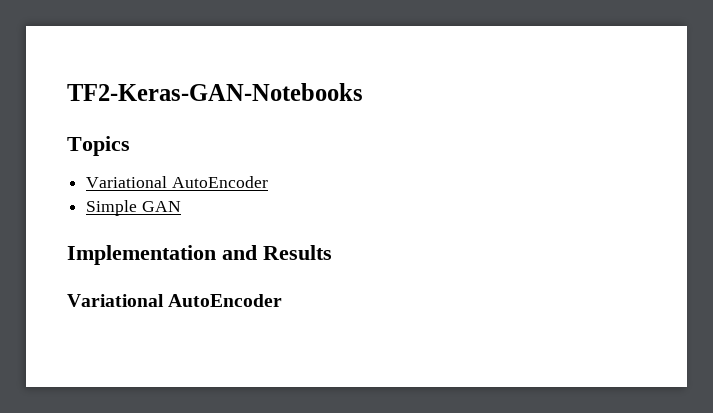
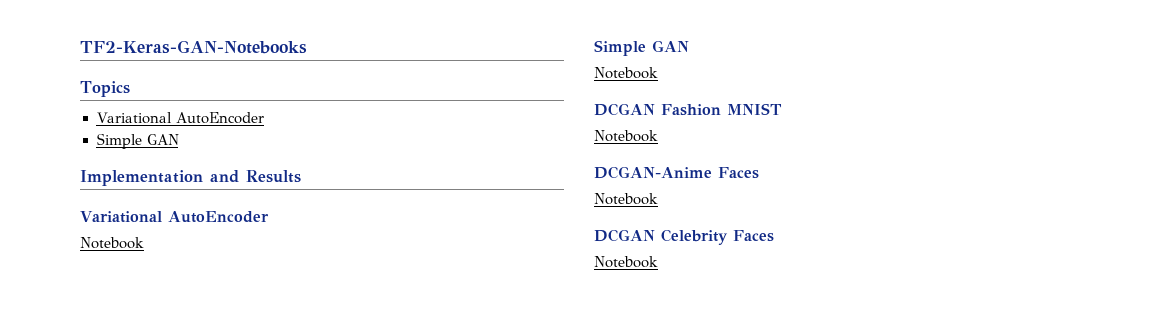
  Implementation and Results
  Variational AutoEncoder
+ Notebook
+ Simple GAN
+ Notebook
+ DCGAN Fashion MNIST
+ Notebook
+ DCGAN-Anime Faces
+ Notebook
+ DCGAN Celebrity Faces
+ Notebook

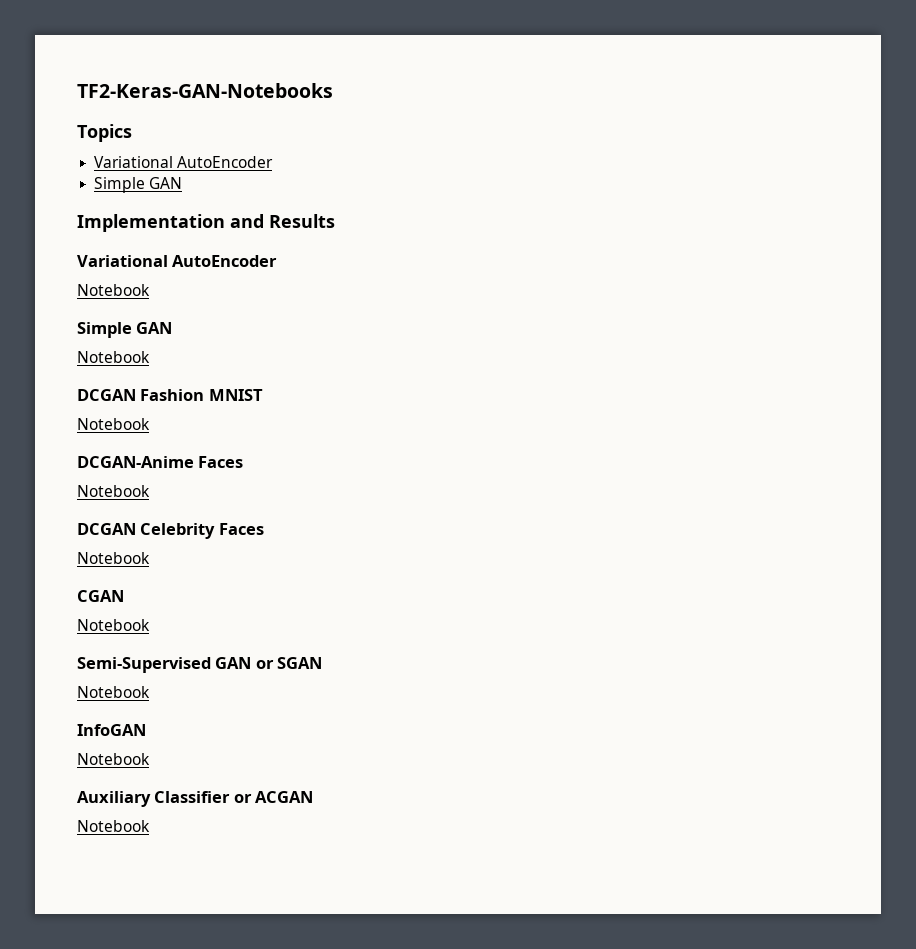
+ CGAN
+ Notebook
+ Semi-Supervised GAN or SGAN
+ Notebook
+ InfoGAN
+ Notebook
+ Auxiliary Classifier or ACGAN
+ Notebook

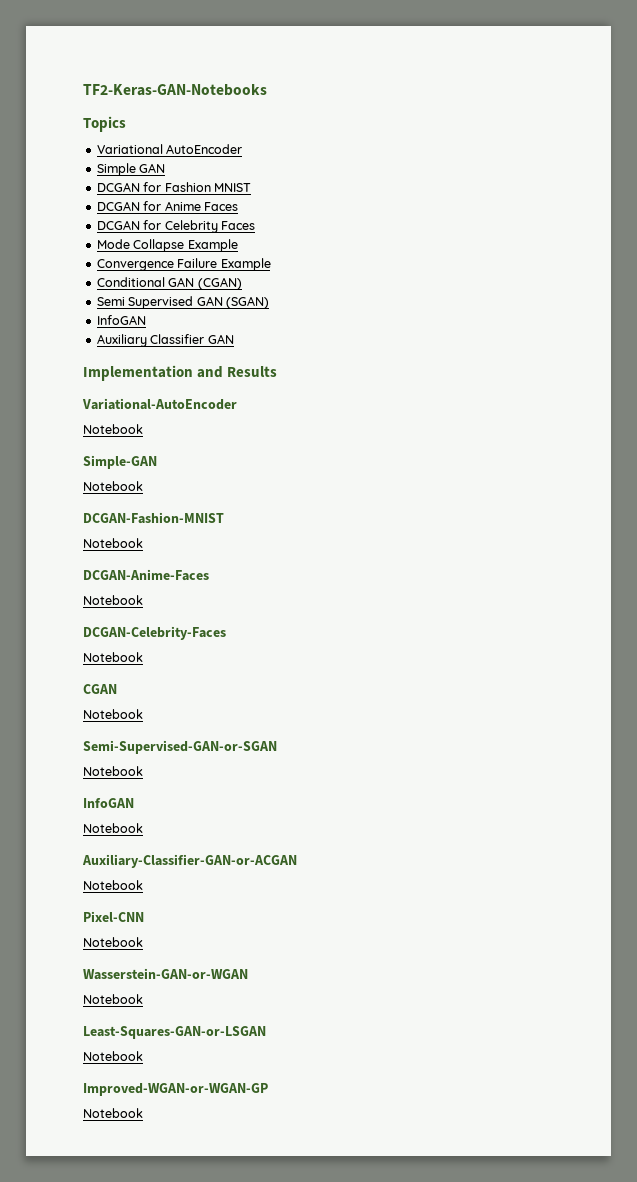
+ DCGAN for Fashion MNIST
+ DCGAN for Anime Faces
+ DCGAN for Celebrity Faces
+ Mode Collapse Example
+ Convergence Failure Example
+ Conditional GAN (CGAN)
+ Semi Supervised GAN (SGAN)
+ InfoGAN
+ Auxiliary Classifier GAN
  Implementation and Results
- Variational AutoEncoder
+ Variational-AutoEncoder
  Notebook
- Simple GAN
+ Simple-GAN
  Notebook
- DCGAN Fashion MNIST
+ DCGAN-Fashion-MNIST
  Notebook
- DCGAN-Anime Faces
+ DCGAN-Anime-Faces
  Notebook
- DCGAN Celebrity Faces
+ DCGAN-Celebrity-Faces
- Semi-Supervised GAN or SGAN
+ Semi-Supervised-GAN-or-SGAN
- Auxiliary Classifier or ACGAN
+ Auxiliary-Classifier-GAN-or-ACGAN
+ Notebook
+ Pixel-CNN
+ Notebook
+ Wasserstein-GAN-or-WGAN
+ Notebook
+ Least-Squares-GAN-or-LSGAN
+ Notebook
+ Improved-WGAN-or-WGAN-GP

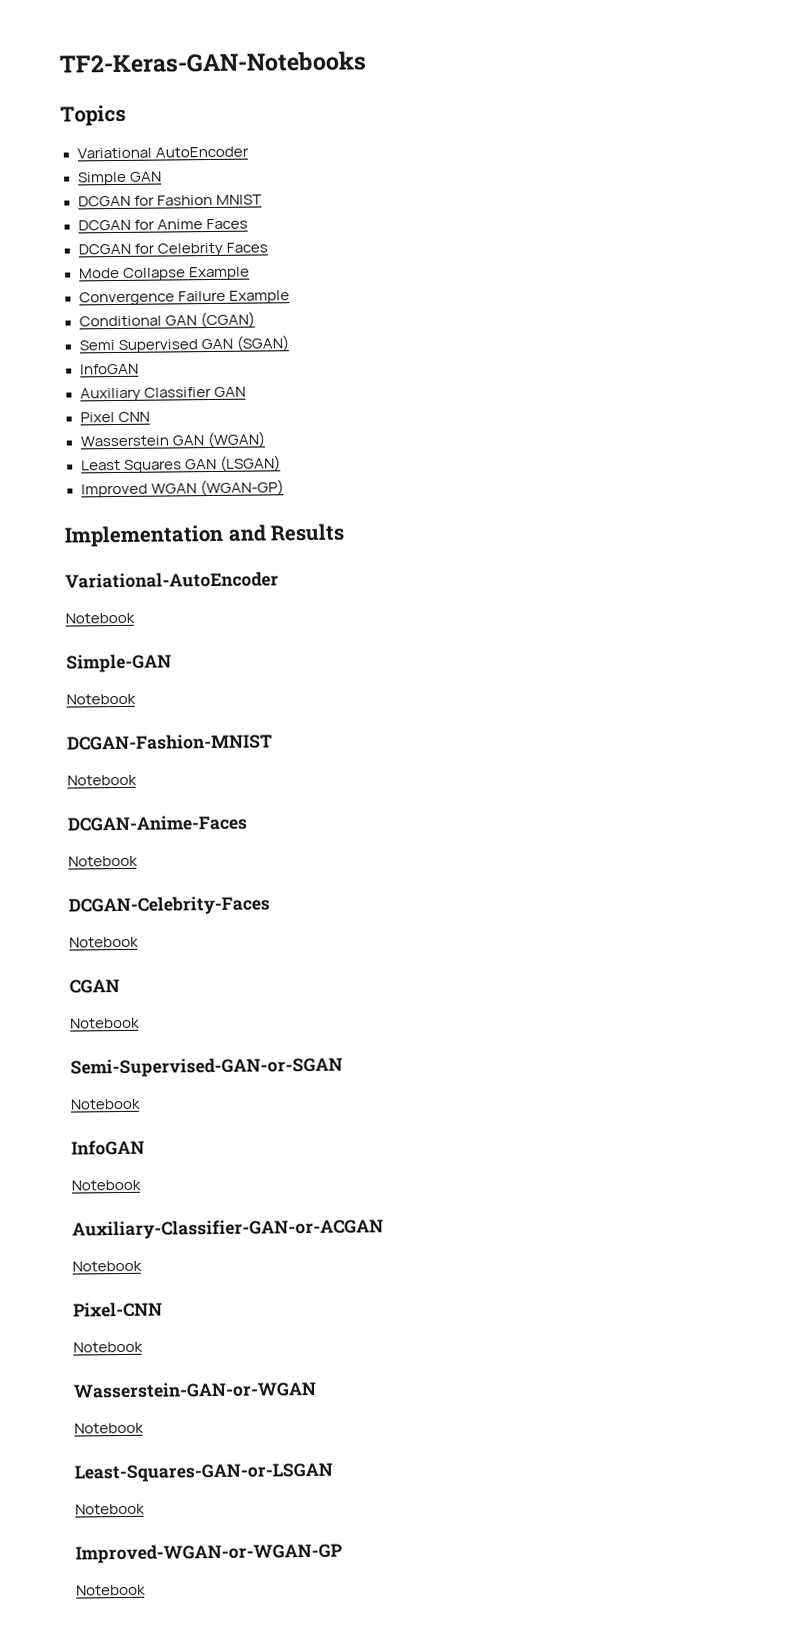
+ Pixel CNN
+ Wasserstein GAN (WGAN)
+ Least Squares GAN (LSGAN)
+ Improved WGAN (WGAN-GP)

